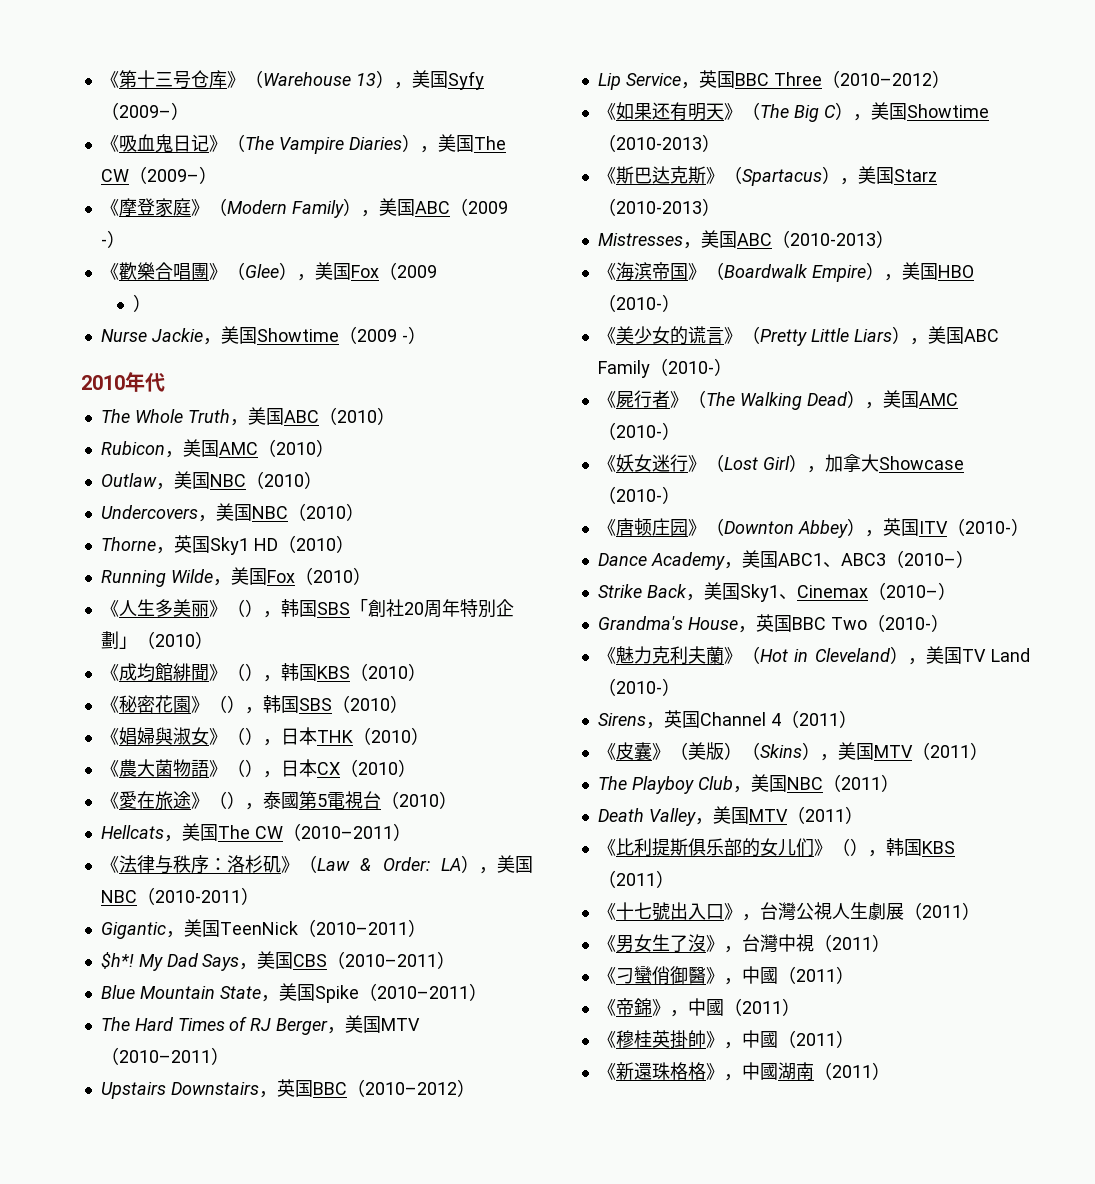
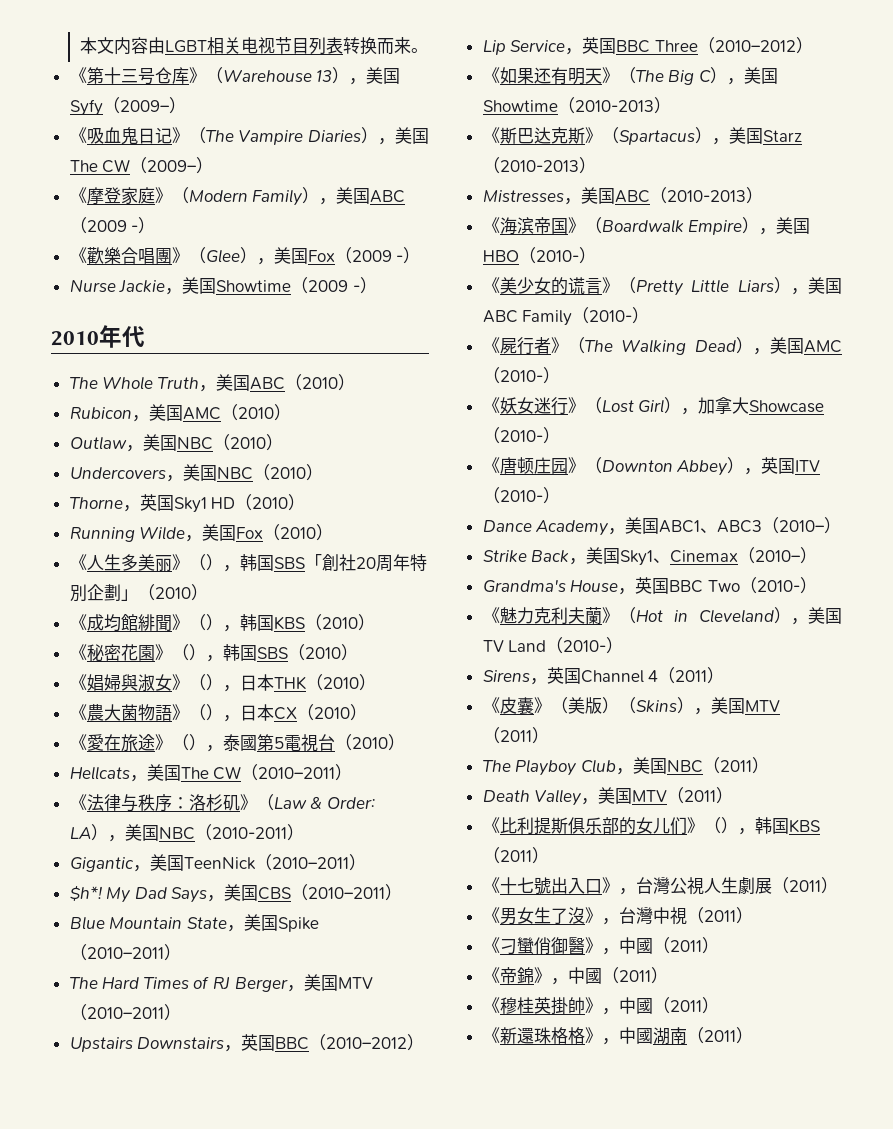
+ 本文内容由LGBT相关电视节目列表转换而来。
- 《歡樂合唱團》（Glee），美国Fox（2009
- ）
+ 《歡樂合唱團》（Glee），美国Fox（2009 -）

